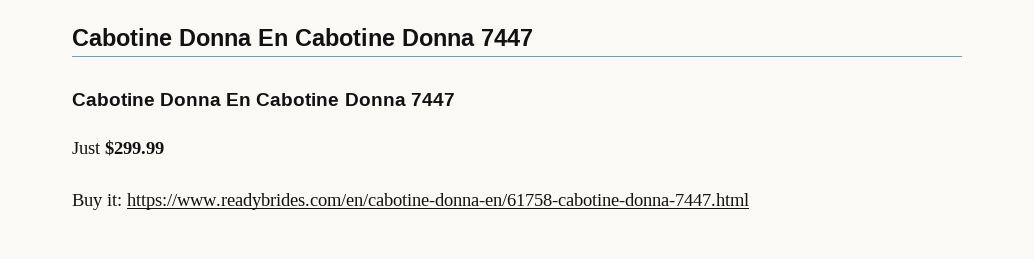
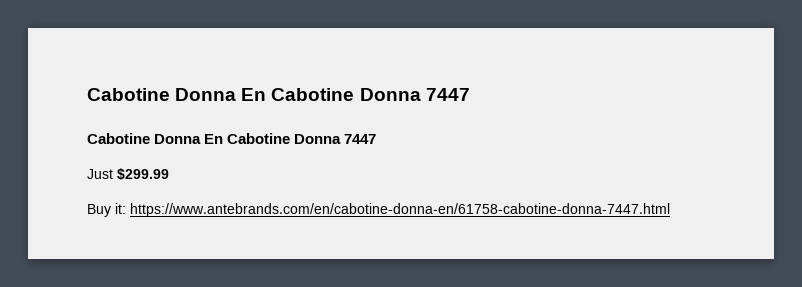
- Buy it: https://www.readybrides.com/en/cabotine-donna-en/61758-cabotine-donna-7447.html
+ Buy it: https://www.antebrands.com/en/cabotine-donna-en/61758-cabotine-donna-7447.html

